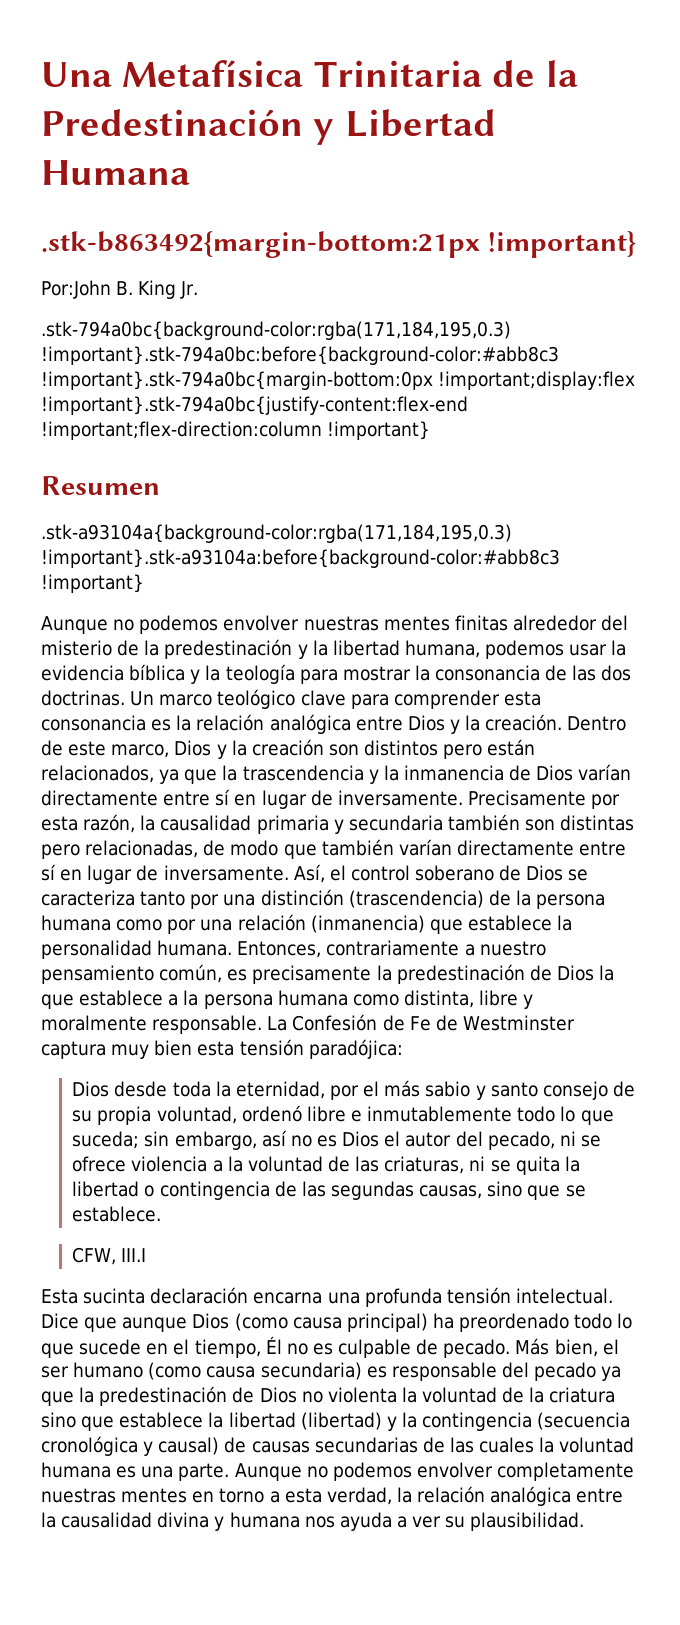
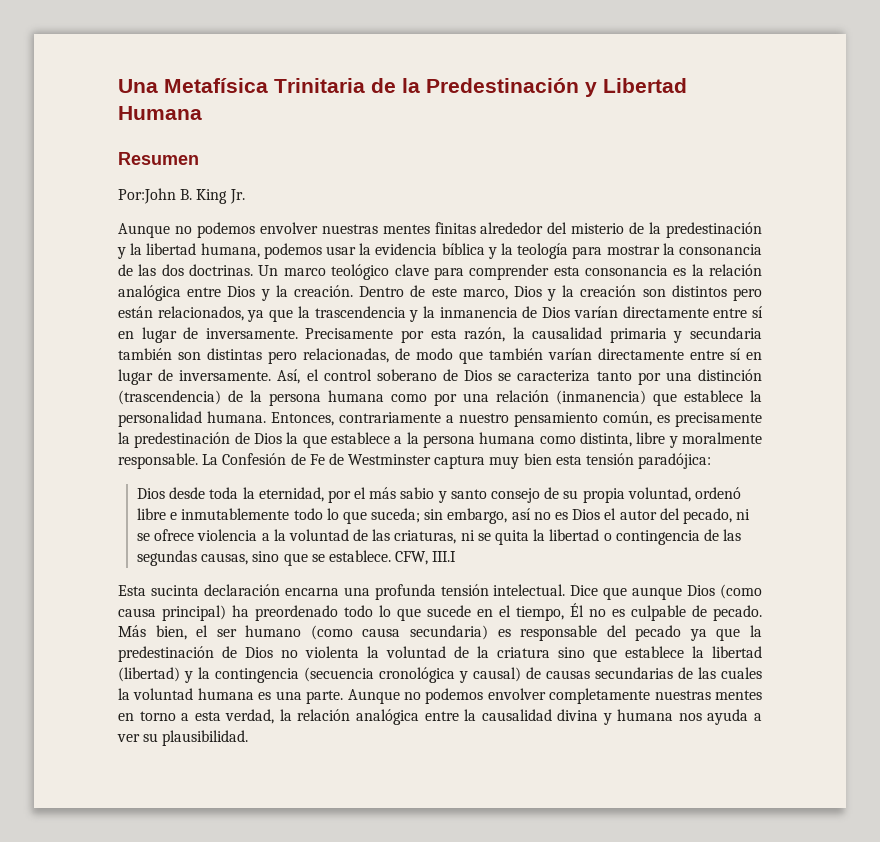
- .stk-b863492{margin-bottom:21px !important}
+ Resumen
- .stk-794a0bc{background-color:rgba(171,184,195,0.3) !important}.stk-794a0bc:before{background-color:#abb8c3 !important}.stk-794a0bc{margin-bottom:0px !important;display:flex !important}.stk-794a0bc{justify-content:flex-end !important;flex-direction:column !important}
- Resumen
- .stk-a93104a{background-color:rgba(171,184,195,0.3) !important}.stk-a93104a:before{background-color:#abb8c3 !important}
- sin embargo, así no es Dios el autor del pecado, ni se ofrece violencia a la voluntad de las criaturas, ni se quita la libertad o contingencia de las segundas causas, sino que se establece.
- CFW, III.I
+ sin embargo, así no es Dios el autor del pecado, ni se ofrece violencia a la voluntad de las criaturas, ni se quita la libertad o contingencia de las segundas causas, sino que se establece. CFW, III.I

